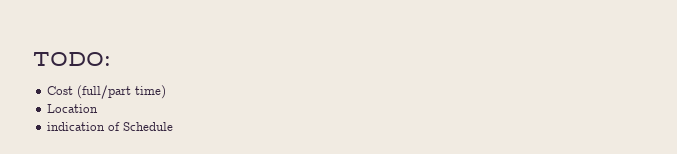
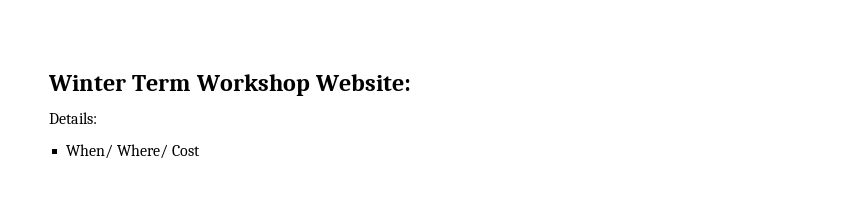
- TODO:
- Cost (full/part time)
- Location
- indication of Schedule
+ Winter Term Workshop Website:
+ Details:
+ When/ Where/ Cost

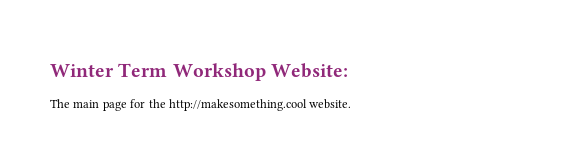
- Details:
- When/ Where/ Cost
+ The main page for the http://makesomething.cool website.

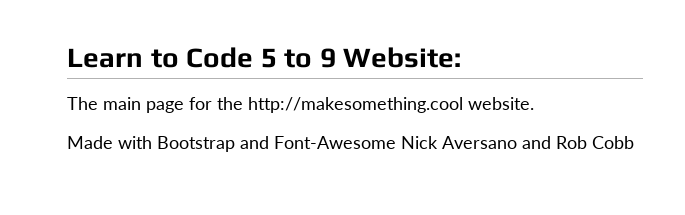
- Winter Term Workshop Website:
+ Learn to Code 5 to 9 Website:
+ Made with Bootstrap and Font-Awesome Nick Aversano and Rob Cobb

